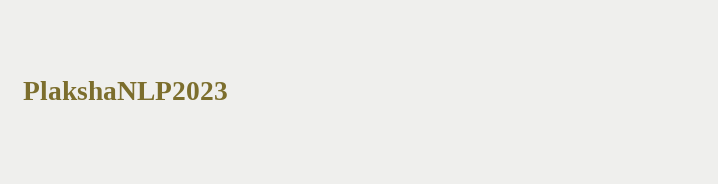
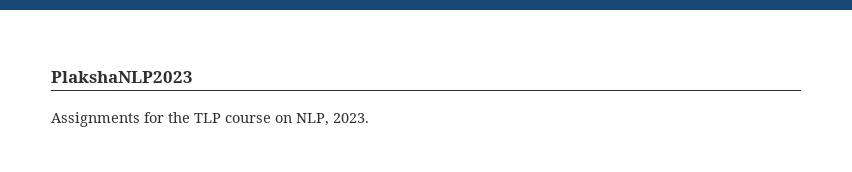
+ Assignments for the TLP course on NLP, 2023.

